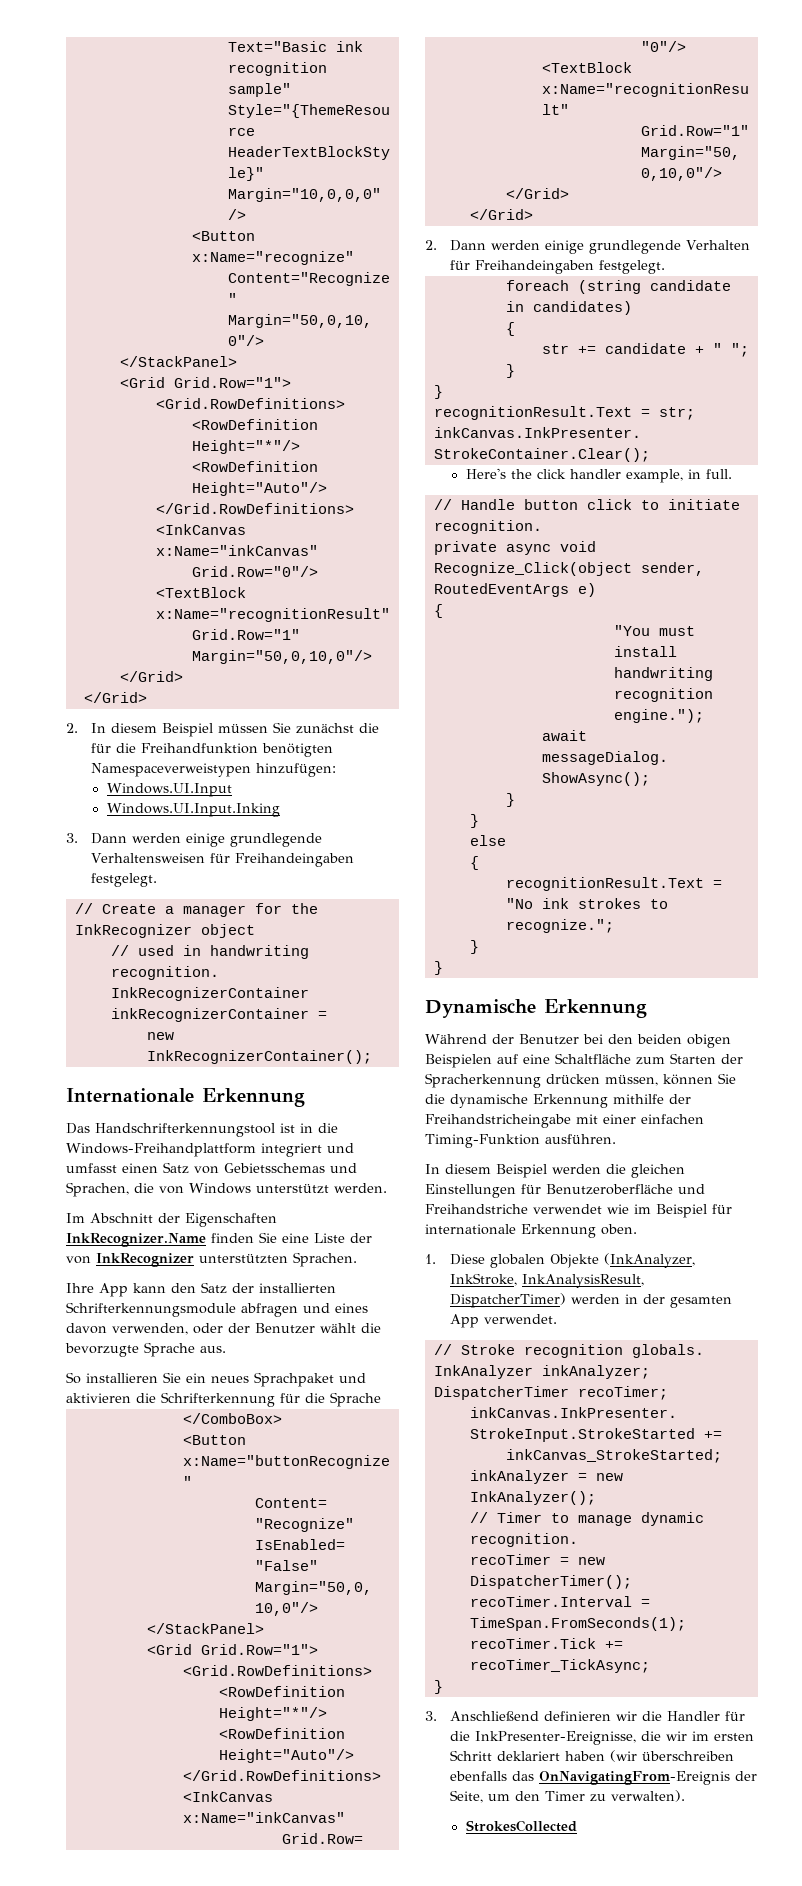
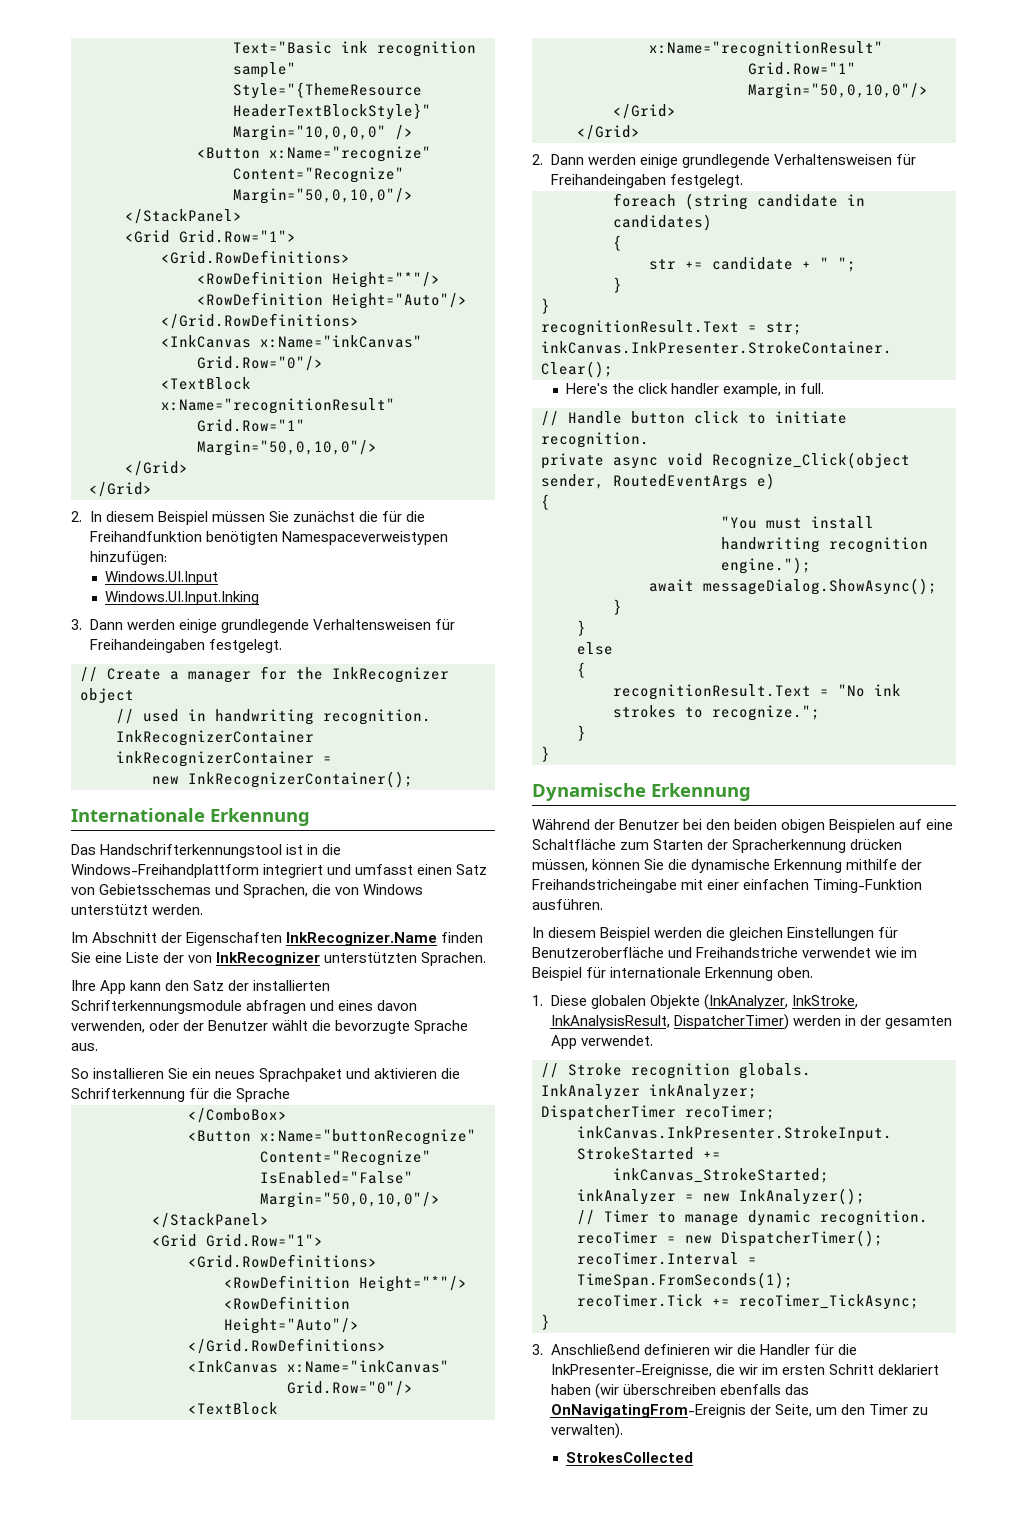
- 2. Dann werden einige grundlegende Verhalten für Freihandeingaben festgelegt.
+ 2. Dann werden einige grundlegende Verhaltensweisen für Freihandeingaben festgelegt.

